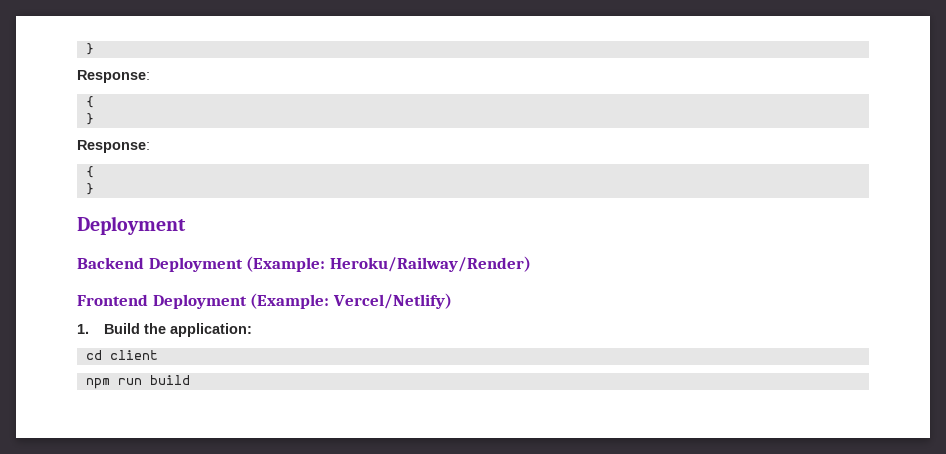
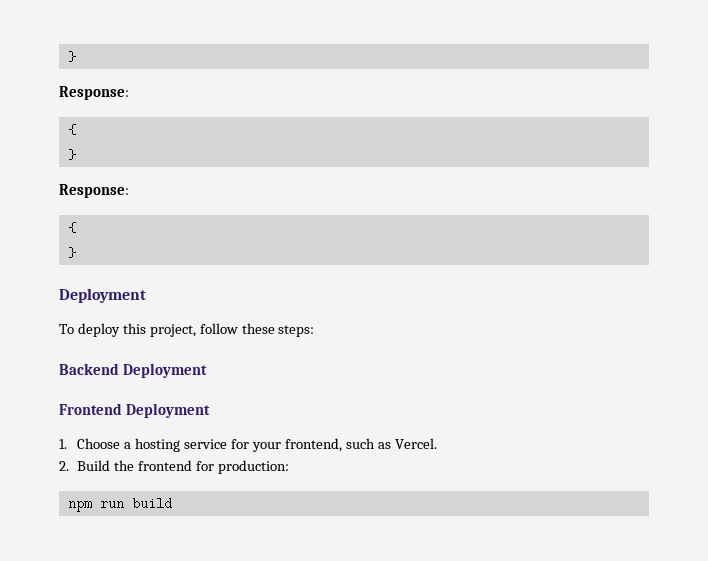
+ To deploy this project, follow these steps:
- Backend Deployment (Example: Heroku/Railway/Render)
+ Backend Deployment
- Frontend Deployment (Example: Vercel/Netlify)
- 1. Build the application:
- cd client
+ Frontend Deployment
+ 1. Choose a hosting service for your frontend, such as Vercel.
+ 2. Build the frontend for production:

